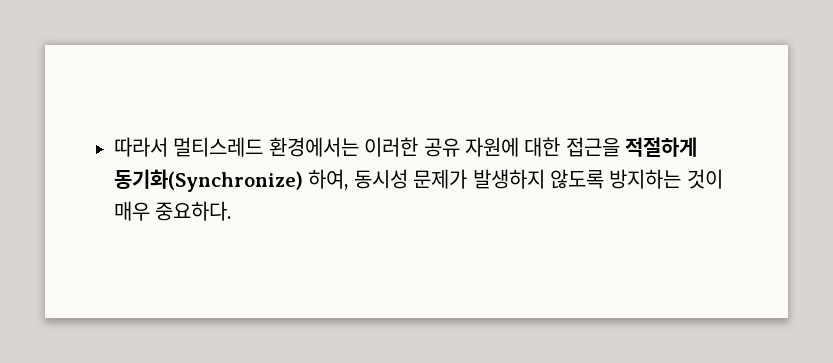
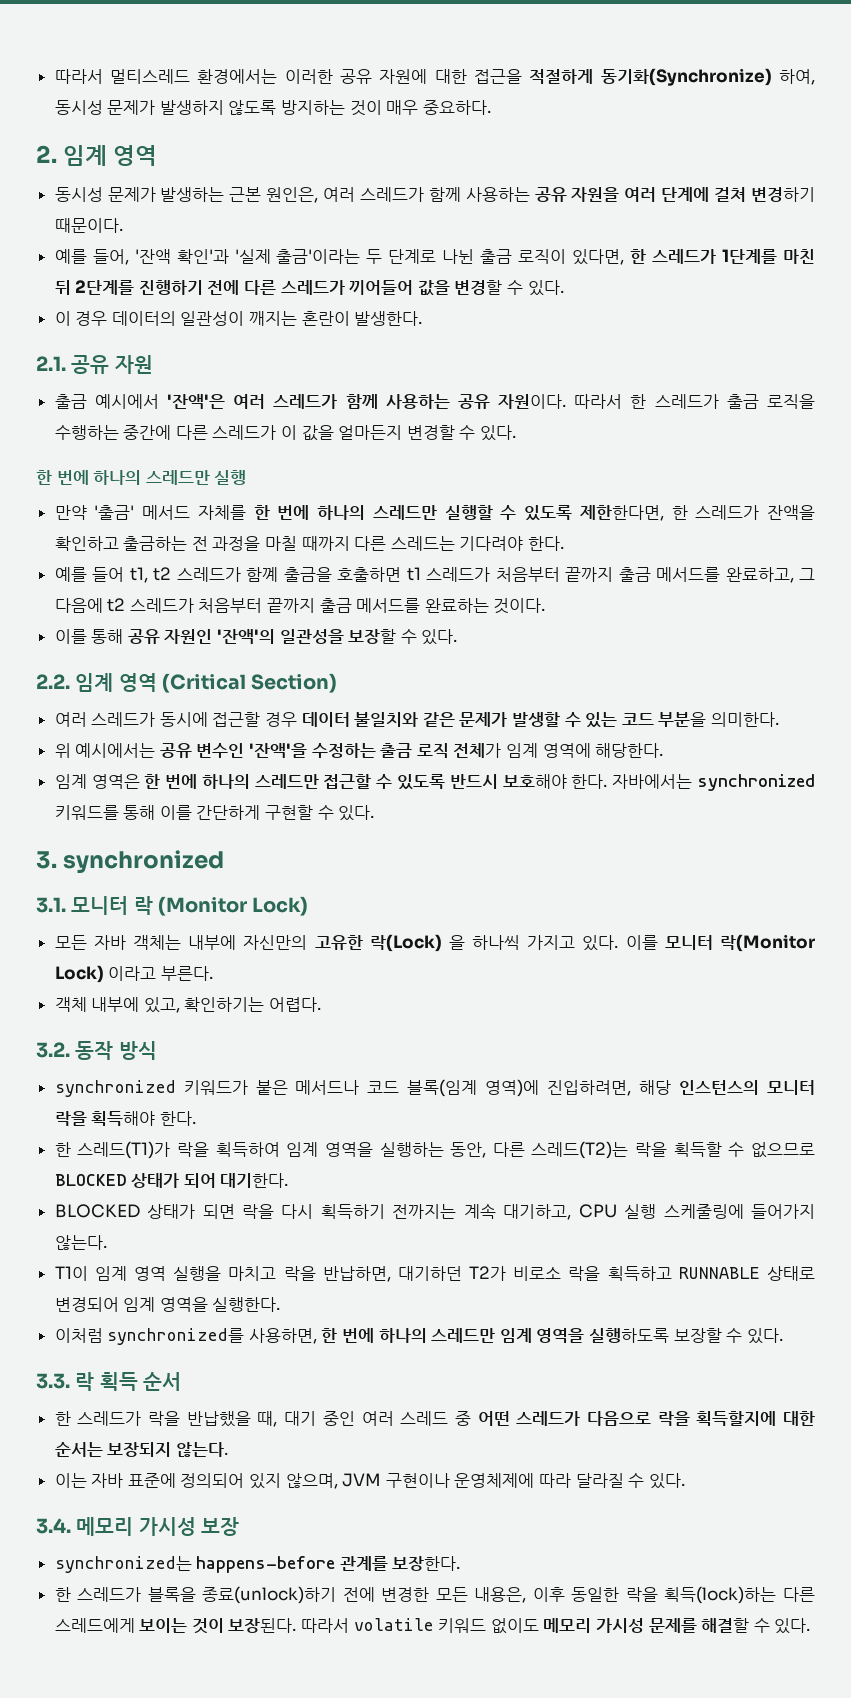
+ 2. 임계 영역
+ 동시성 문제가 발생하는 근본 원인은, 여러 스레드가 함께 사용하는 공유 자원을 여러 단계에 걸쳐 변경하기 때문이다.
+ 예를 들어, '잔액 확인'과 '실제 출금'이라는 두 단계로 나뉜 출금 로직이 있다면, 한 스레드가 1단계를 마친 뒤 2단계를 진행하기 전에 다른 스레드가 끼어들어 값을 변경할 수 있다.
+ 이 경우 데이터의 일관성이 깨지는 혼란이 발생한다.
+ 2.1. 공유 자원
+ 출금 예시에서 '잔액'은 여러 스레드가 함께 사용하는 공유 자원이다. 따라서 한 스레드가 출금 로직을 수행하는 중간에 다른 스레드가 이 값을 얼마든지 변경할 수 있다.
+ 한 번에 하나의 스레드만 실행
+ 만약 '출금' 메서드 자체를 한 번에 하나의 스레드만 실행할 수 있도록 제한한다면, 한 스레드가 잔액을 확인하고 출금하는 전 과정을 마칠 때까지 다른 스레드는 기다려야 한다.
+ 예를 들어 t1, t2 스레드가 함꼐 출금을 호출하면 t1 스레드가 처음부터 끝까지 출금 메서드를 완료하고, 그 다음에 t2 스레드가 처음부터 끝까지 출금 메서드를 완료하는 것이다.
+ 이를 통해 공유 자원인 '잔액'의 일관성을 보장할 수 있다.
+ 2.2. 임계 영역 (Critical Section)
+ 여러 스레드가 동시에 접근할 경우 데이터 불일치와 같은 문제가 발생할 수 있는 코드 부분을 의미한다.
+ 위 예시에서는 공유 변수인 '잔액'을 수정하는 출금 로직 전체가 임계 영역에 해당한다.
+ 임계 영역은 한 번에 하나의 스레드만 접근할 수 있도록 반드시 보호해야 한다. 자바에서는 synchronized 키워드를 통해 이를 간단하게 구현할 수 있다.
+ 3. synchronized
+ 3.1. 모니터 락 (Monitor Lock)
+ 모든 자바 객체는 내부에 자신만의 고유한 락(Lock) 을 하나씩 가지고 있다. 이를 모니터 락(Monitor Lock) 이라고 부른다.
+ 객체 내부에 있고, 확인하기는 어렵다.
+ 3.2. 동작 방식
+ synchronized 키워드가 붙은 메서드나 코드 블록(임계 영역)에 진입하려면, 해당 인스턴스의 모니터 락을 획득해야 한다.
+ 한 스레드(T1)가 락을 획득하여 임계 영역을 실행하는 동안, 다른 스레드(T2)는 락을 획득할 수 없으므로 BLOCKED 상태가 되어 대기한다.
+ BLOCKED 상태가 되면 락을 다시 획득하기 전까지는 계속 대기하고, CPU 실행 스케줄링에 들어가지 않는다.
+ T1이 임계 영역 실행을 마치고 락을 반납하면, 대기하던 T2가 비로소 락을 획득하고 RUNNABLE 상태로 변경되어 임계 영역을 실행한다.
+ 이처럼 synchronized를 사용하면, 한 번에 하나의 스레드만 임계 영역을 실행하도록 보장할 수 있다.
+ 3.3. 락 획득 순서
+ 한 스레드가 락을 반납했을 때, 대기 중인 여러 스레드 중 어떤 스레드가 다음으로 락을 획득할지에 대한 순서는 보장되지 않는다.
+ 이는 자바 표준에 정의되어 있지 않으며, JVM 구현이나 운영체제에 따라 달라질 수 있다.
+ 3.4. 메모리 가시성 보장
+ synchronized는 happens-before 관계를 보장한다.
+ 한 스레드가 블록을 종료(unlock)하기 전에 변경한 모든 내용은, 이후 동일한 락을 획득(lock)하는 다른 스레드에게 보이는 것이 보장된다. 따라서 volatile 키워드 없이도 메모리 가시성 문제를 해결할 수 있다.

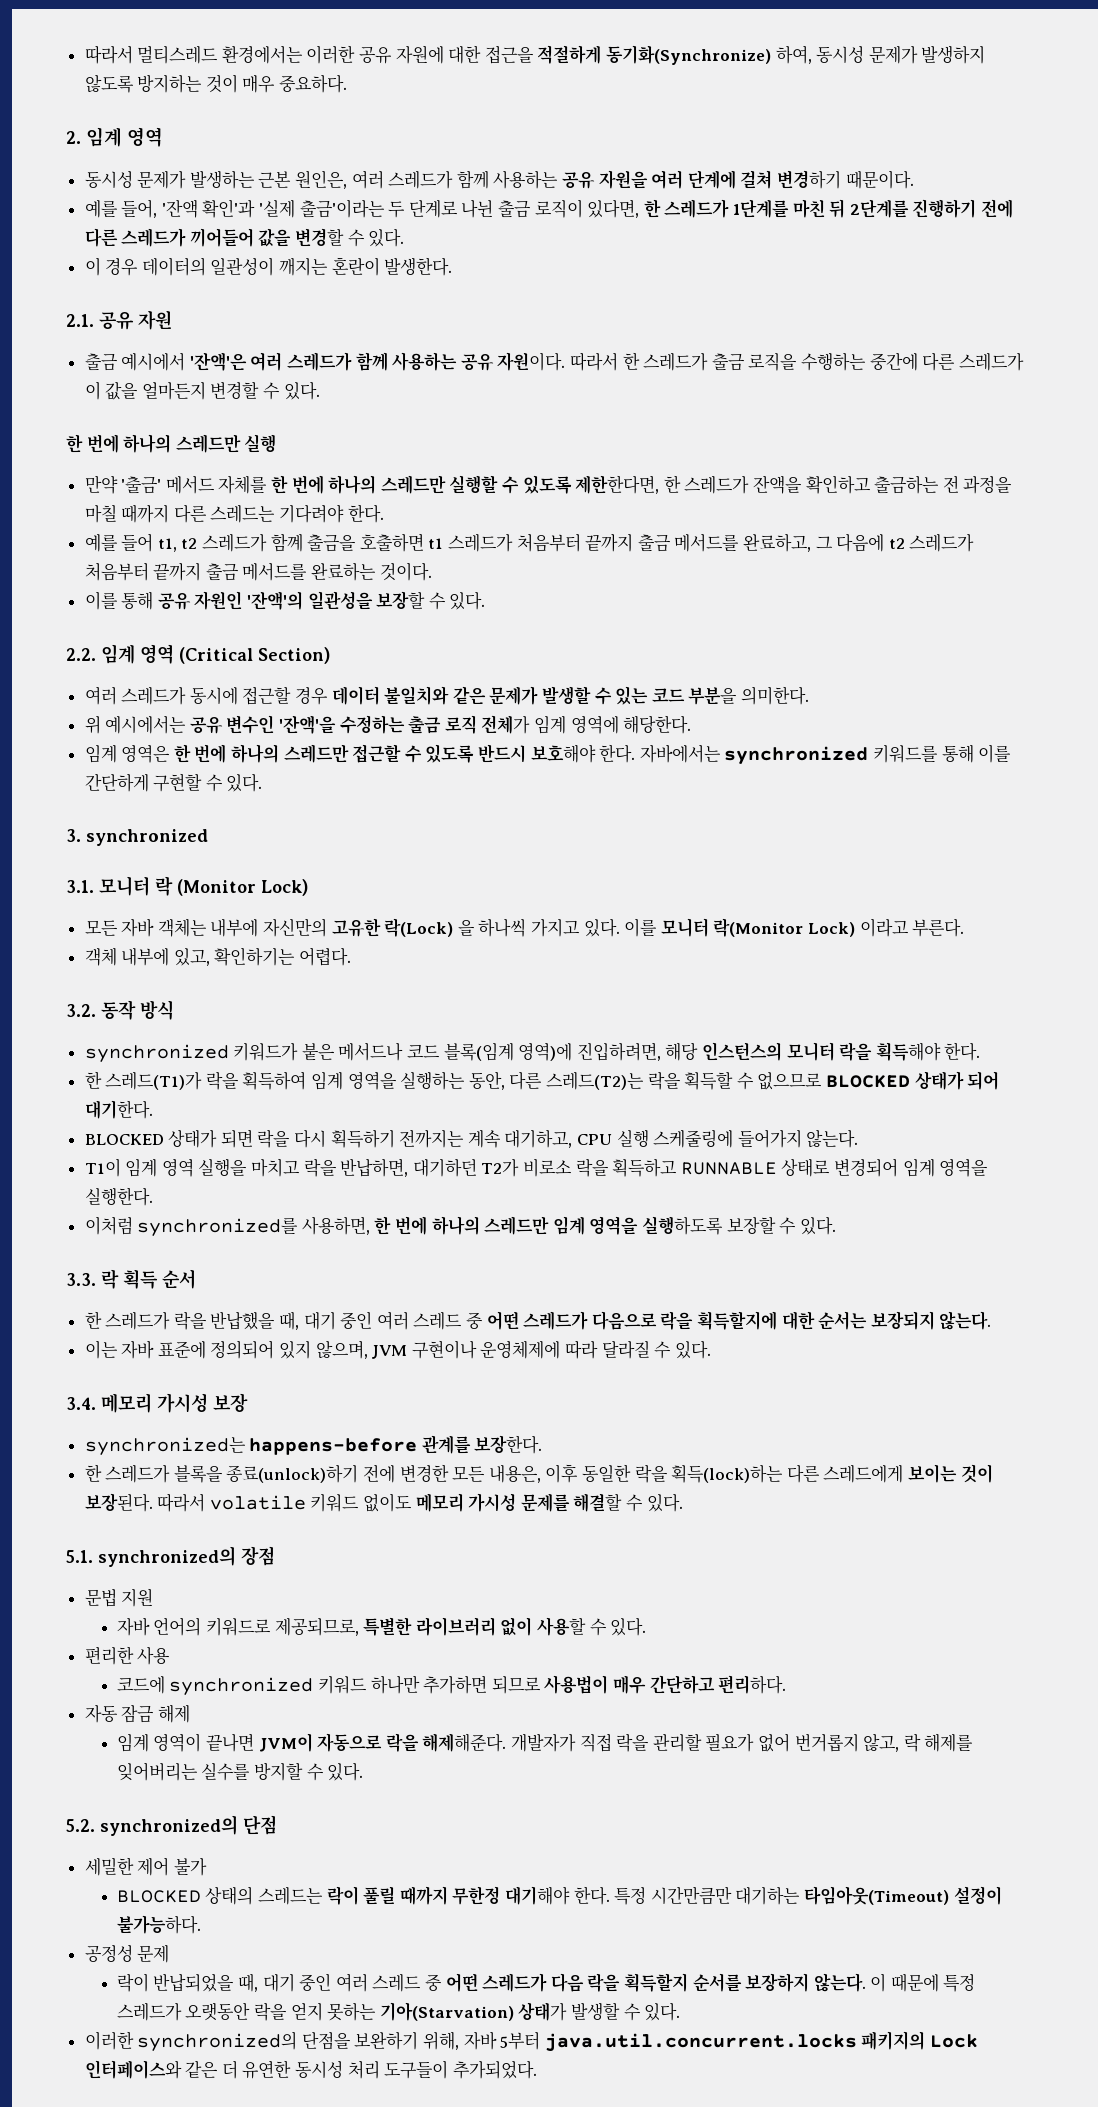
+ 5.1. synchronized의 장점
+ 문법 지원
+ 자바 언어의 키워드로 제공되므로, 특별한 라이브러리 없이 사용할 수 있다.
+ 편리한 사용
+ 코드에 synchronized 키워드 하나만 추가하면 되므로 사용법이 매우 간단하고 편리하다.
+ 자동 잠금 해제
+ 임계 영역이 끝나면 JVM이 자동으로 락을 해제해준다. 개발자가 직접 락을 관리할 필요가 없어 번거롭지 않고, 락 해제를 잊어버리는 실수를 방지할 수 있다.
+ 5.2. synchronized의 단점
+ 세밀한 제어 불가
+ BLOCKED 상태의 스레드는 락이 풀릴 때까지 무한정 대기해야 한다. 특정 시간만큼만 대기하는 타임아웃(Timeout) 설정이 불가능하다.
+ 공정성 문제
+ 락이 반납되었을 때, 대기 중인 여러 스레드 중 어떤 스레드가 다음 락을 획득할지 순서를 보장하지 않는다. 이 때문에 특정 스레드가 오랫동안 락을 얻지 못하는 기아(Starvation) 상태가 발생할 수 있다.
+ 이러한 synchronized의 단점을 보완하기 위해, 자바 5부터 java.util.concurrent.locks 패키지의 Lock 인터페이스와 같은 더 유연한 동시성 처리 도구들이 추가되었다.

